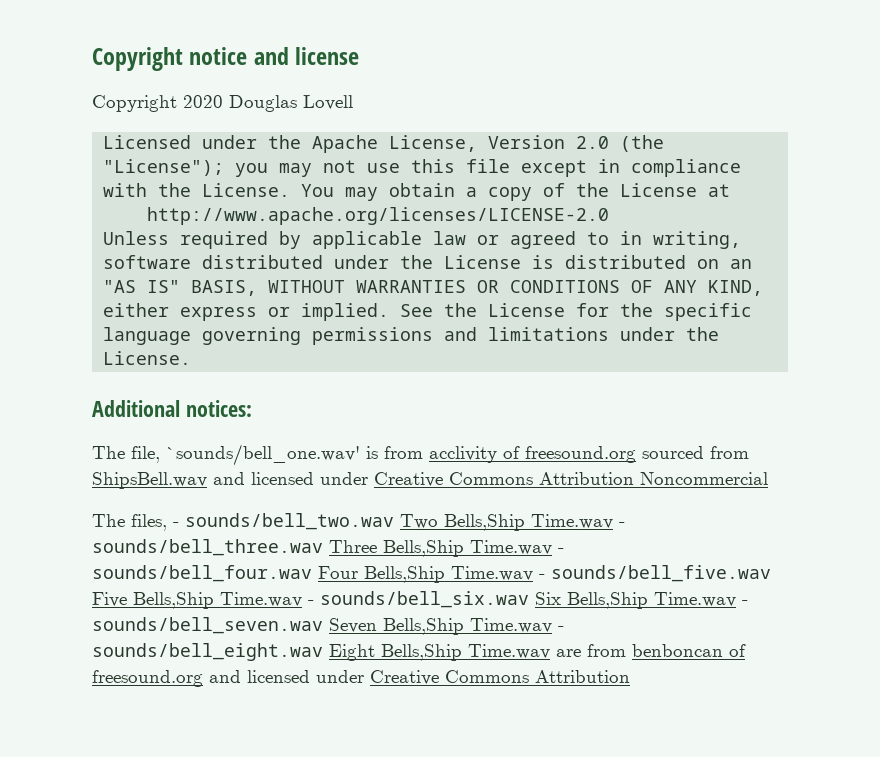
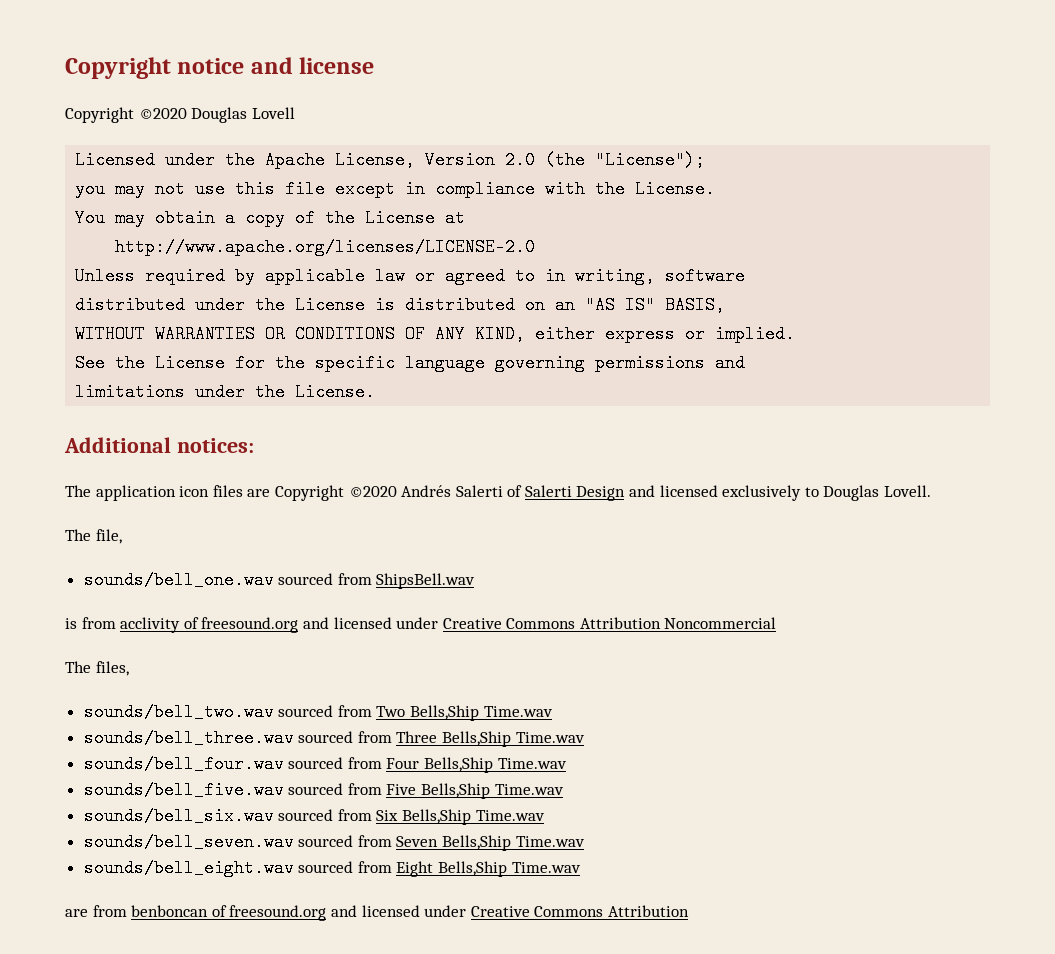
- Copyright 2020 Douglas Lovell
+ Copyright ©2020 Douglas Lovell
- Licensed under the Apache License, Version 2.0 (the "License"); you may not use this file except in compliance with the License. You may obtain a copy of the License at
+ Licensed under the Apache License, Version 2.0 (the "License");
+ you may not use this file except in compliance with the License.
+ You may obtain a copy of the License at
- Unless required by applicable law or agreed to in writing, software distributed under the License is distributed on an "AS IS" BASIS, WITHOUT WARRANTIES OR CONDITIONS OF ANY KIND, either express or implied. See the License for the specific language governing permissions and limitations under the License.
+ Unless required by applicable law or agreed to in writing, software
+ distributed under the License is distributed on an "AS IS" BASIS,
+ WITHOUT WARRANTIES OR CONDITIONS OF ANY KIND, either express or implied.
+ See the License for the specific language governing permissions and
+ limitations under the License.
- The file, `sounds/bell_one.wav' is from acclivity of freesound.org sourced from ShipsBell.wav and licensed under Creative Commons Attribution Noncommercial
+ The application icon files are Copyright ©2020 Andrés Salerti of Salerti Design and licensed exclusively to Douglas Lovell.
+ The file,
+ sounds/bell_one.wav sourced from ShipsBell.wav
+ is from acclivity of freesound.org and licensed under Creative Commons Attribution Noncommercial
- The files, - sounds/bell_two.wav Two Bells,Ship Time.wav - sounds/bell_three.wav Three Bells,Ship Time.wav - sounds/bell_four.wav Four Bells,Ship Time.wav - sounds/bell_five.wav Five Bells,Ship Time.wav - sounds/bell_six.wav Six Bells,Ship Time.wav - sounds/bell_seven.wav Seven Bells,Ship Time.wav - sounds/bell_eight.wav Eight Bells,Ship Time.wav are from benboncan of freesound.org and licensed under Creative Commons Attribution
+ The files,
+ sounds/bell_two.wav sourced from Two Bells,Ship Time.wav
+ sounds/bell_three.wav sourced from Three Bells,Ship Time.wav
+ sounds/bell_four.wav sourced from Four Bells,Ship Time.wav
+ sounds/bell_five.wav sourced from Five Bells,Ship Time.wav
+ sounds/bell_six.wav sourced from Six Bells,Ship Time.wav
+ sounds/bell_seven.wav sourced from Seven Bells,Ship Time.wav
+ sounds/bell_eight.wav sourced from Eight Bells,Ship Time.wav
+ are from benboncan of freesound.org and licensed under Creative Commons Attribution

